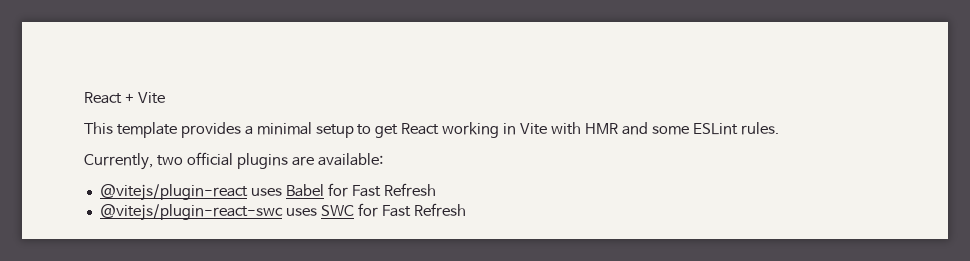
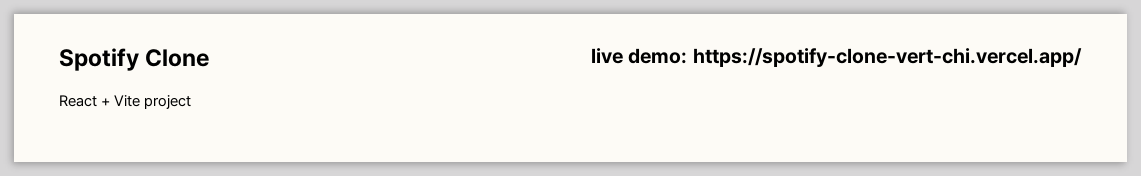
+ Spotify Clone
- React + Vite
- This template provides a minimal setup to get React working in Vite with HMR and some ESLint rules.
- Currently, two official plugins are available:
- @vitejs/plugin-react uses Babel for Fast Refresh
- @vitejs/plugin-react-swc uses SWC for Fast Refresh
+ React + Vite project
+ live demo: https://spotify-clone-vert-chi.vercel.app/

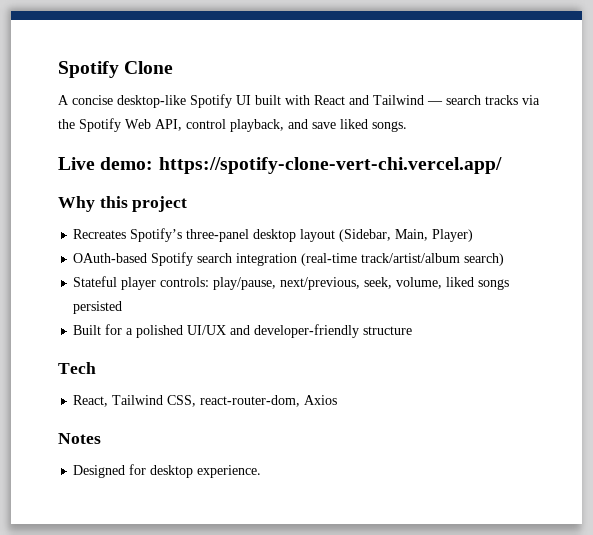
- React + Vite project
- live demo: https://spotify-clone-vert-chi.vercel.app/
+ A concise desktop-like Spotify UI built with React and Tailwind — search tracks via the Spotify Web API, control playback, and save liked songs.
+ Live demo: https://spotify-clone-vert-chi.vercel.app/
+ Why this project
+ Recreates Spotify’s three-panel desktop layout (Sidebar, Main, Player)
+ OAuth-based Spotify search integration (real-time track/artist/album search)
+ Stateful player controls: play/pause, next/previous, seek, volume, liked songs persisted
+ Built for a polished UI/UX and developer-friendly structure
+ Tech
+ React, Tailwind CSS, react-router-dom, Axios
+ Notes
+ Designed for desktop experience.

